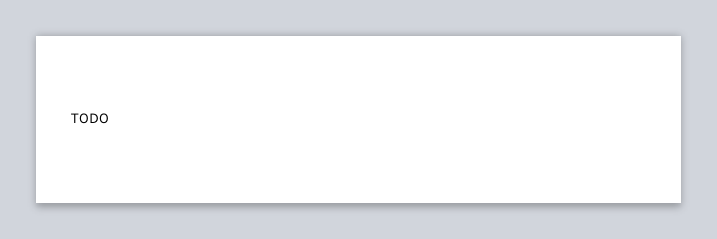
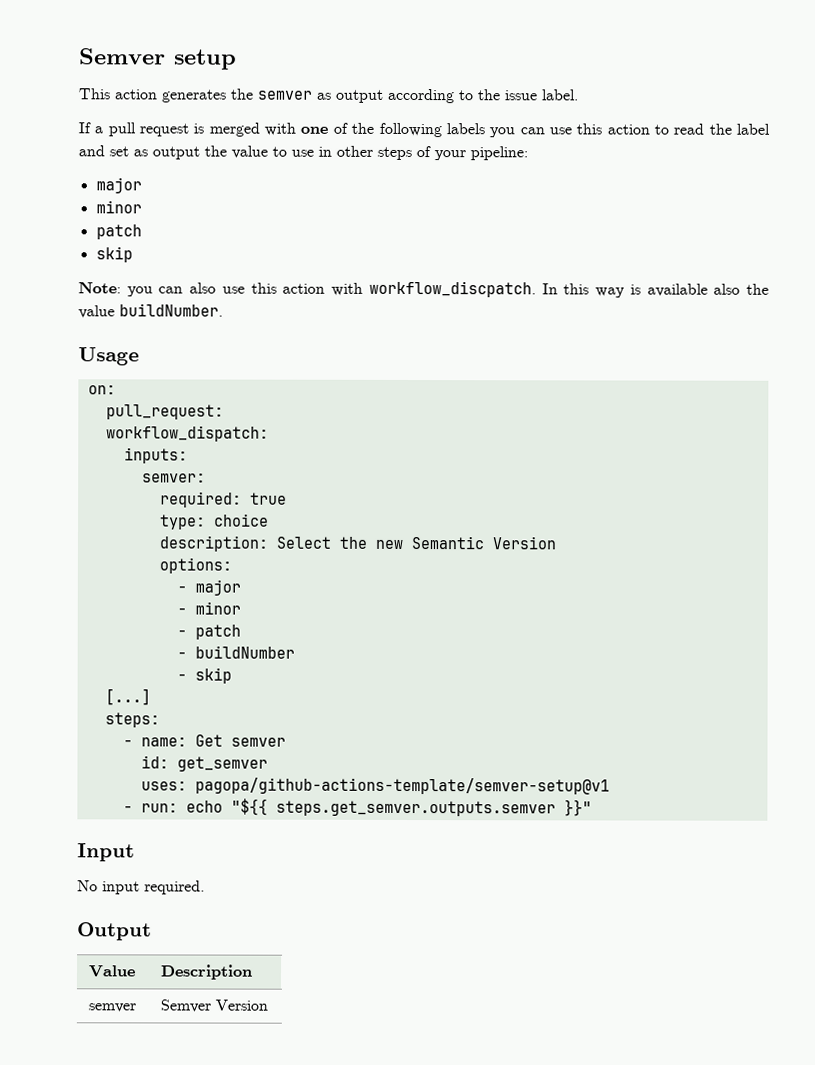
- TODO
+ Semver setup
+ This action generates the semver as output according to the issue label.
+ If a pull request is merged with one of the following labels you can use this action to read the label and set as output the value to use in other steps of your pipeline:
+ major
+ minor
+ patch
+ skip
+ Note: you can also use this action with workflow_discpatch. In this way is available also the value buildNumber.
+ Usage
+ on:
+ pull_request:
+ workflow_dispatch:
+ inputs:
+ semver:
+ required: true
+ type: choice
+ description: Select the new Semantic Version
+ options:
+ - major
+ - minor
+ - patch
+ - buildNumber
+ - skip
+ [...]
+ steps:
+ - name: Get semver
+ id: get_semver
+ uses: pagopa/github-actions-template/semver-setup@v1
+ - run: echo "${{ steps.get_semver.outputs.semver }}"
+ Input
+ No input required.
+ Output
+ Value | Description
+ semver | Semver Version

